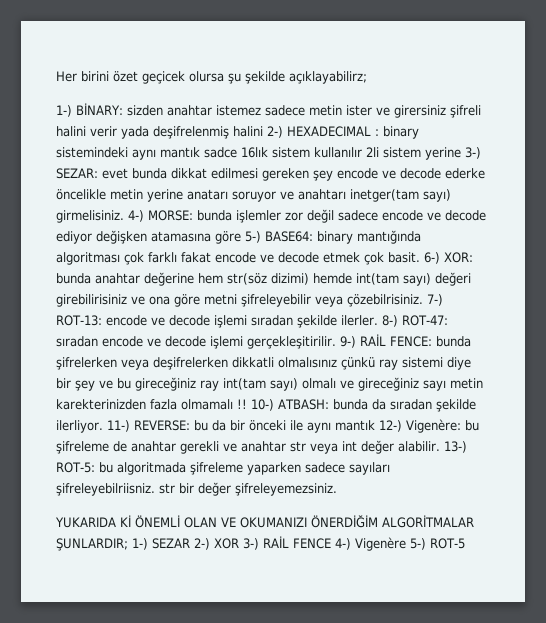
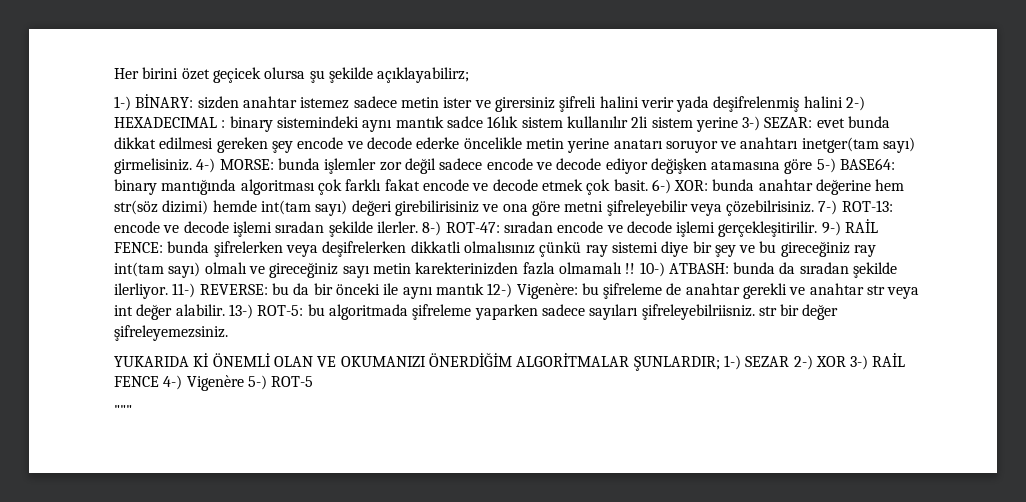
+ """

